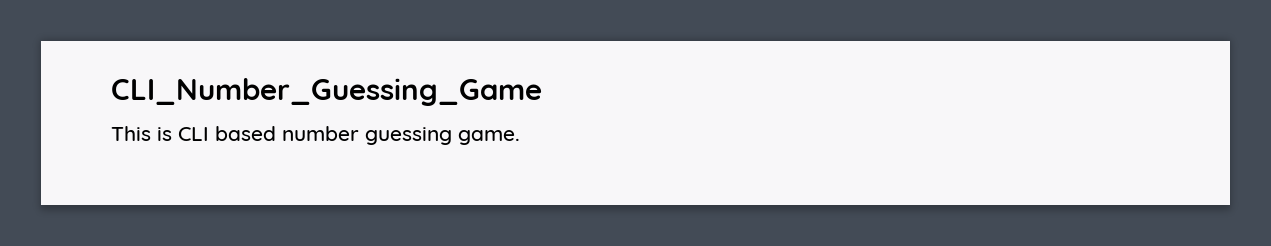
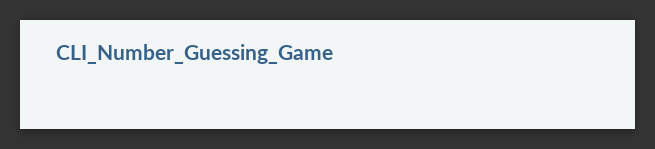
- This is CLI based number guessing game.

